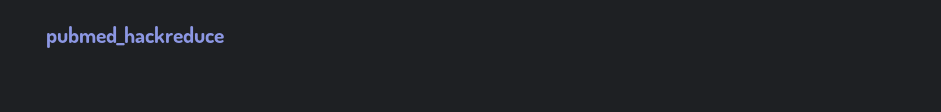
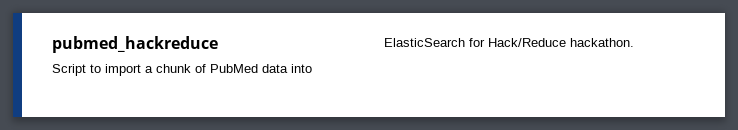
+ Script to import a chunk of PubMed data into ElasticSearch for Hack/Reduce hackathon.

